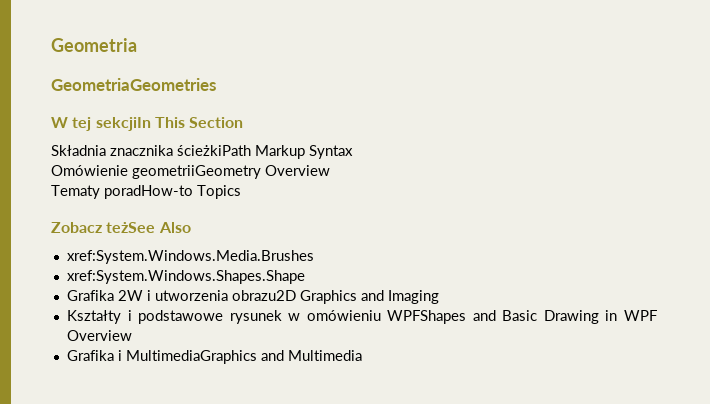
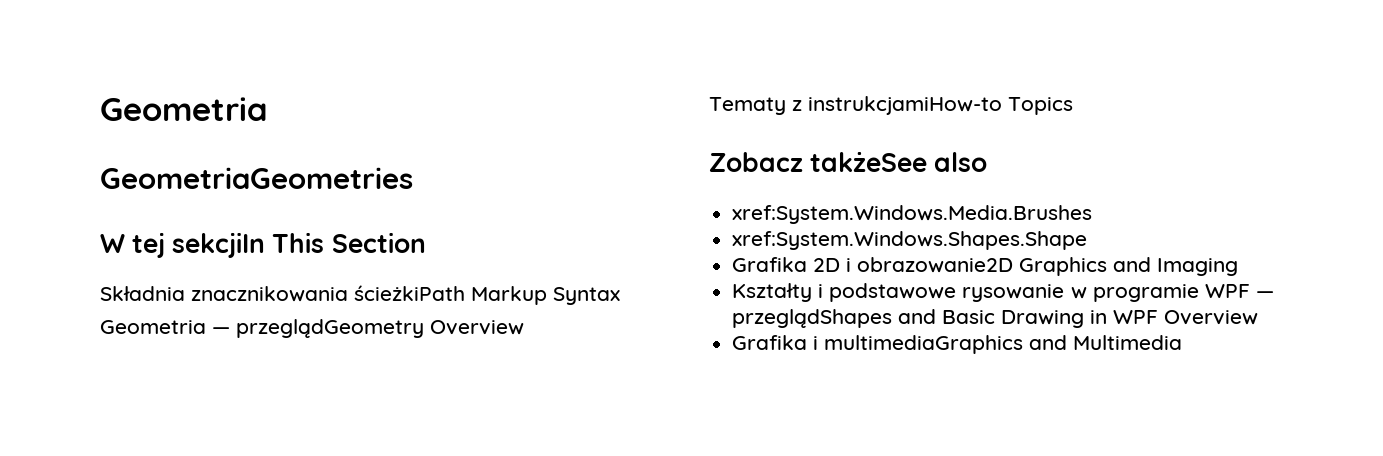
- Składnia znacznika ścieżkiPath Markup Syntax
+ Składnia znacznikowania ścieżkiPath Markup Syntax
- Omówienie geometriiGeometry Overview
+ Geometria — przeglądGeometry Overview
- Tematy poradHow-to Topics
+ Tematy z instrukcjamiHow-to Topics
- Zobacz teżSee Also
+ Zobacz takżeSee also
- Grafika 2W i utworzenia obrazu2D Graphics and Imaging
+ Grafika 2D i obrazowanie2D Graphics and Imaging
- Kształty i podstawowe rysunek w omówieniu WPFShapes and Basic Drawing in WPF Overview
+ Kształty i podstawowe rysowanie w programie WPF — przeglądShapes and Basic Drawing in WPF Overview
- Grafika i MultimediaGraphics and Multimedia
+ Grafika i multimediaGraphics and Multimedia

